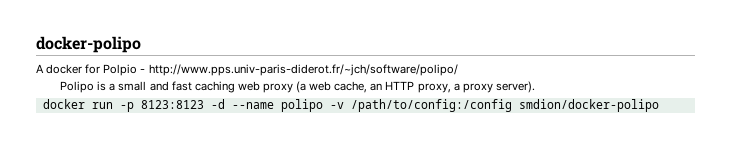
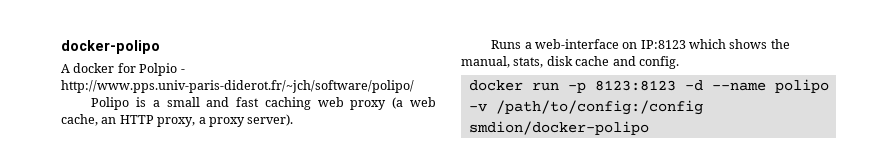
+ Runs a web-interface on IP:8123 which shows the manual, stats, disk cache and config.

